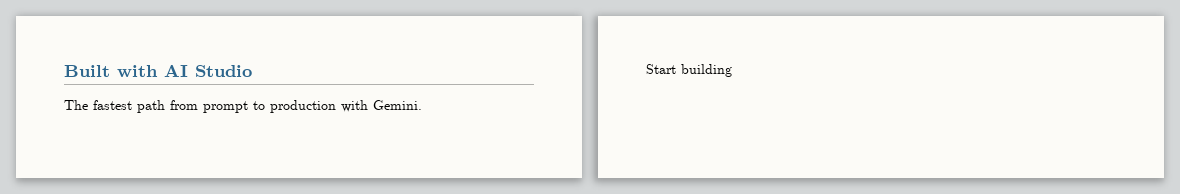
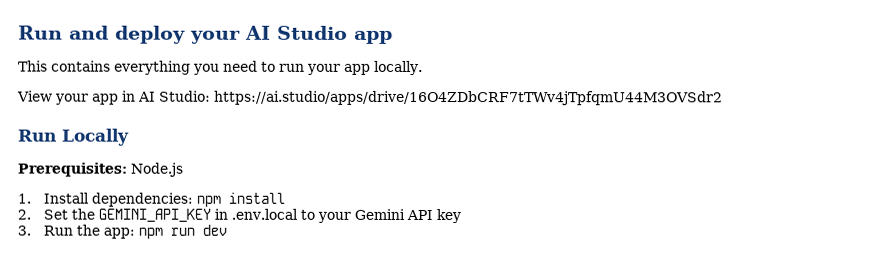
- Built with AI Studio
- The fastest path from prompt to production with Gemini.
- Start building
+ Run and deploy your AI Studio app
+ This contains everything you need to run your app locally.
+ View your app in AI Studio: https://ai.studio/apps/drive/16O4ZDbCRF7tTWv4jTpfqmU44M3OVSdr2
+ Run Locally
+ Prerequisites: Node.js
+ 1. Install dependencies: npm install
+ 2. Set the GEMINI_API_KEY in .env.local to your Gemini API key
+ 3. Run the app: npm run dev

